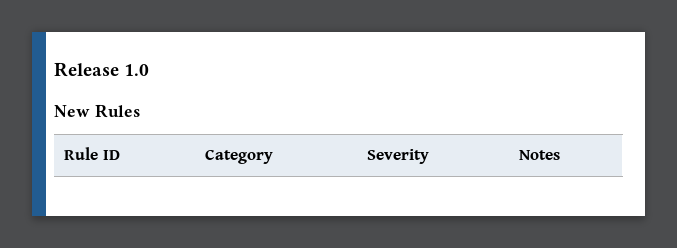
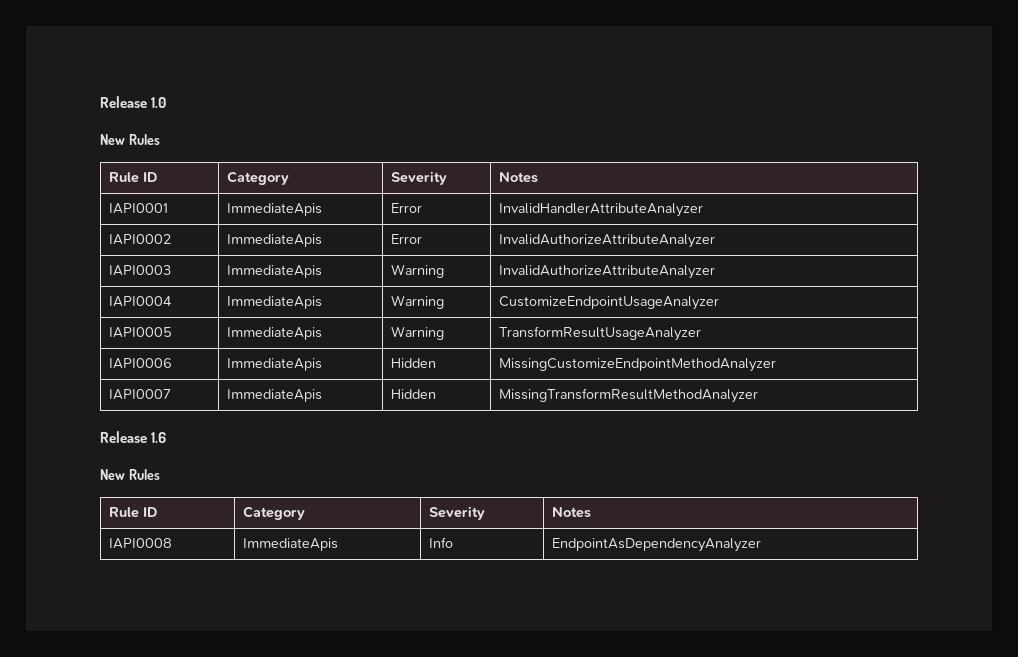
+ IAPI0001 | ImmediateApis | Error | InvalidHandlerAttributeAnalyzer
+ IAPI0002 | ImmediateApis | Error | InvalidAuthorizeAttributeAnalyzer
+ IAPI0003 | ImmediateApis | Warning | InvalidAuthorizeAttributeAnalyzer
+ IAPI0004 | ImmediateApis | Warning | CustomizeEndpointUsageAnalyzer
+ IAPI0005 | ImmediateApis | Warning | TransformResultUsageAnalyzer
+ IAPI0006 | ImmediateApis | Hidden | MissingCustomizeEndpointMethodAnalyzer
+ IAPI0007 | ImmediateApis | Hidden | MissingTransformResultMethodAnalyzer
+ Release 1.6
+ New Rules
+ Rule ID | Category | Severity | Notes
+ IAPI0008 | ImmediateApis | Info | EndpointAsDependencyAnalyzer

